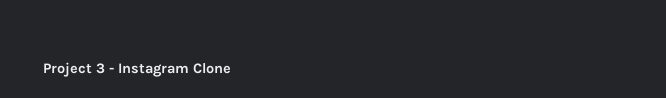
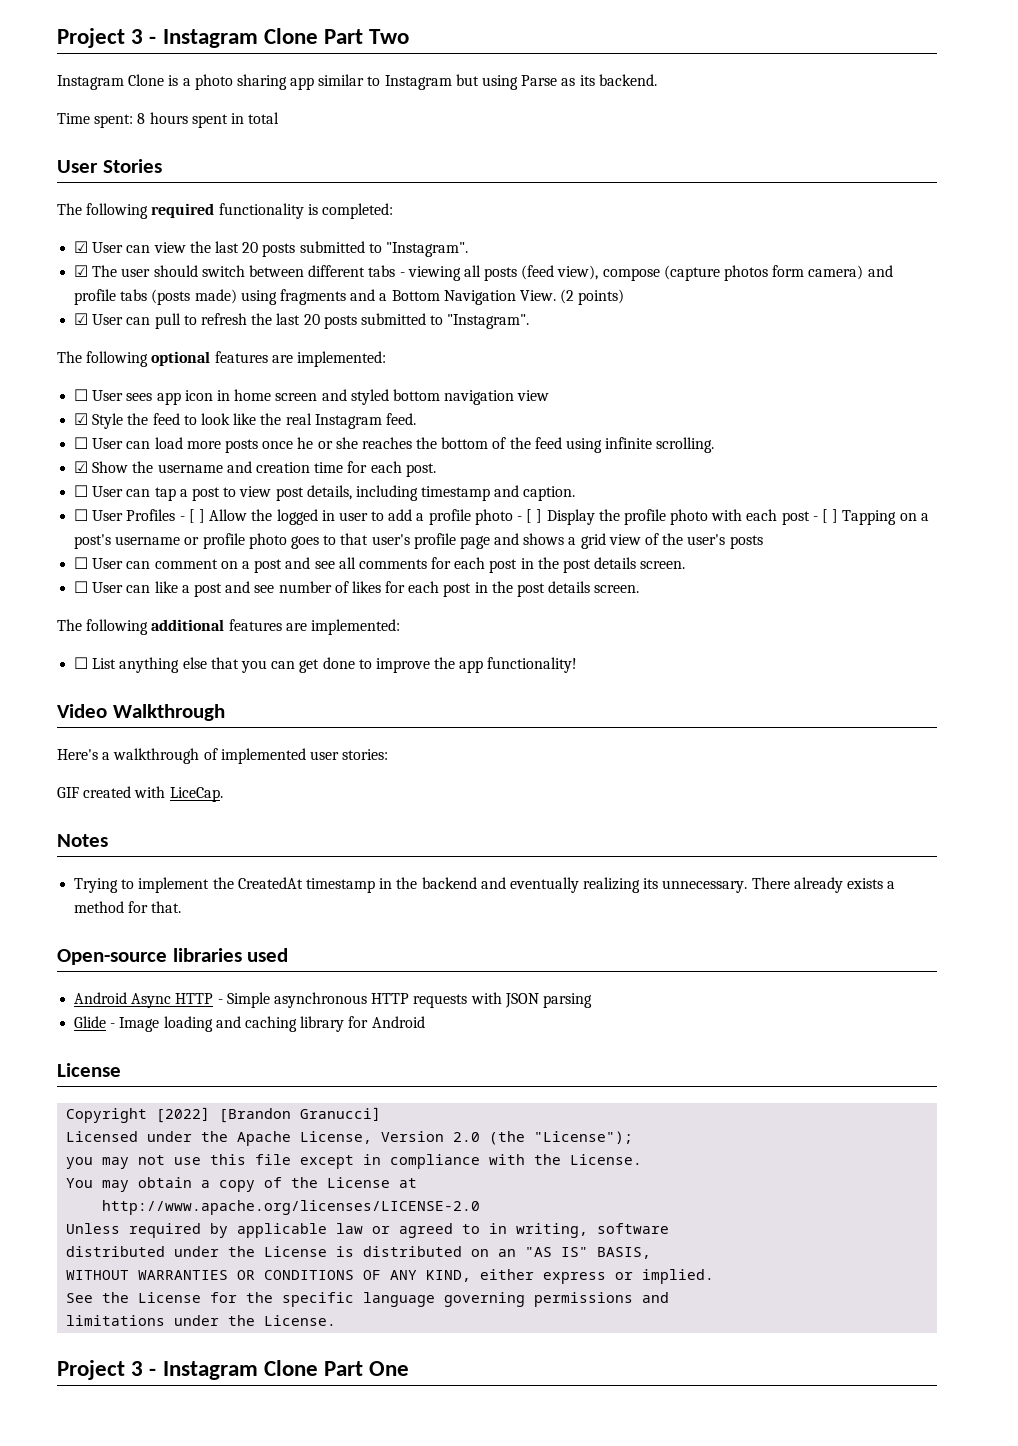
- Project 3 - Instagram Clone
+ Project 3 - Instagram Clone Part Two
+ Instagram Clone is a photo sharing app similar to Instagram but using Parse as its backend.
+ Time spent: 8 hours spent in total
+ User Stories
+ The following required functionality is completed:
+ ☑ User can view the last 20 posts submitted to "Instagram".
+ ☑ The user should switch between different tabs - viewing all posts (feed view), compose (capture photos form camera) and profile tabs (posts made) using fragments and a Bottom Navigation View. (2 points)
+ ☑ User can pull to refresh the last 20 posts submitted to "Instagram".
+ The following optional features are implemented:
+ ☐ User sees app icon in home screen and styled bottom navigation view
+ ☑ Style the feed to look like the real Instagram feed.
+ ☐ User can load more posts once he or she reaches the bottom of the feed using infinite scrolling.
+ ☑ Show the username and creation time for each post.
+ ☐ User can tap a post to view post details, including timestamp and caption.
+ ☐ User Profiles - [ ] Allow the logged in user to add a profile photo - [ ] Display the profile photo with each post - [ ] Tapping on a post's username or profile photo goes to that user's profile page and shows a grid view of the user's posts
+ ☐ User can comment on a post and see all comments for each post in the post details screen.
+ ☐ User can like a post and see number of likes for each post in the post details screen.
+ The following additional features are implemented:
+ ☐ List anything else that you can get done to improve the app functionality!
+ Video Walkthrough
+ Here's a walkthrough of implemented user stories:
+ GIF created with LiceCap.
+ Notes
+ Trying to implement the CreatedAt timestamp in the backend and eventually realizing its unnecessary. There already exists a method for that.
+ Open-source libraries used
+ Android Async HTTP - Simple asynchronous HTTP requests with JSON parsing
+ Glide - Image loading and caching library for Android
+ License
+ Copyright [2022] [Brandon Granucci]
+ Licensed under the Apache License, Version 2.0 (the "License");
+ you may not use this file except in compliance with the License.
+ You may obtain a copy of the License at
+ http://www.apache.org/licenses/LICENSE-2.0
+ Unless required by applicable law or agreed to in writing, software
+ distributed under the License is distributed on an "AS IS" BASIS,
+ WITHOUT WARRANTIES OR CONDITIONS OF ANY KIND, either express or implied.
+ See the License for the specific language governing permissions and
+ limitations under the License.
+ Project 3 - Instagram Clone Part One

